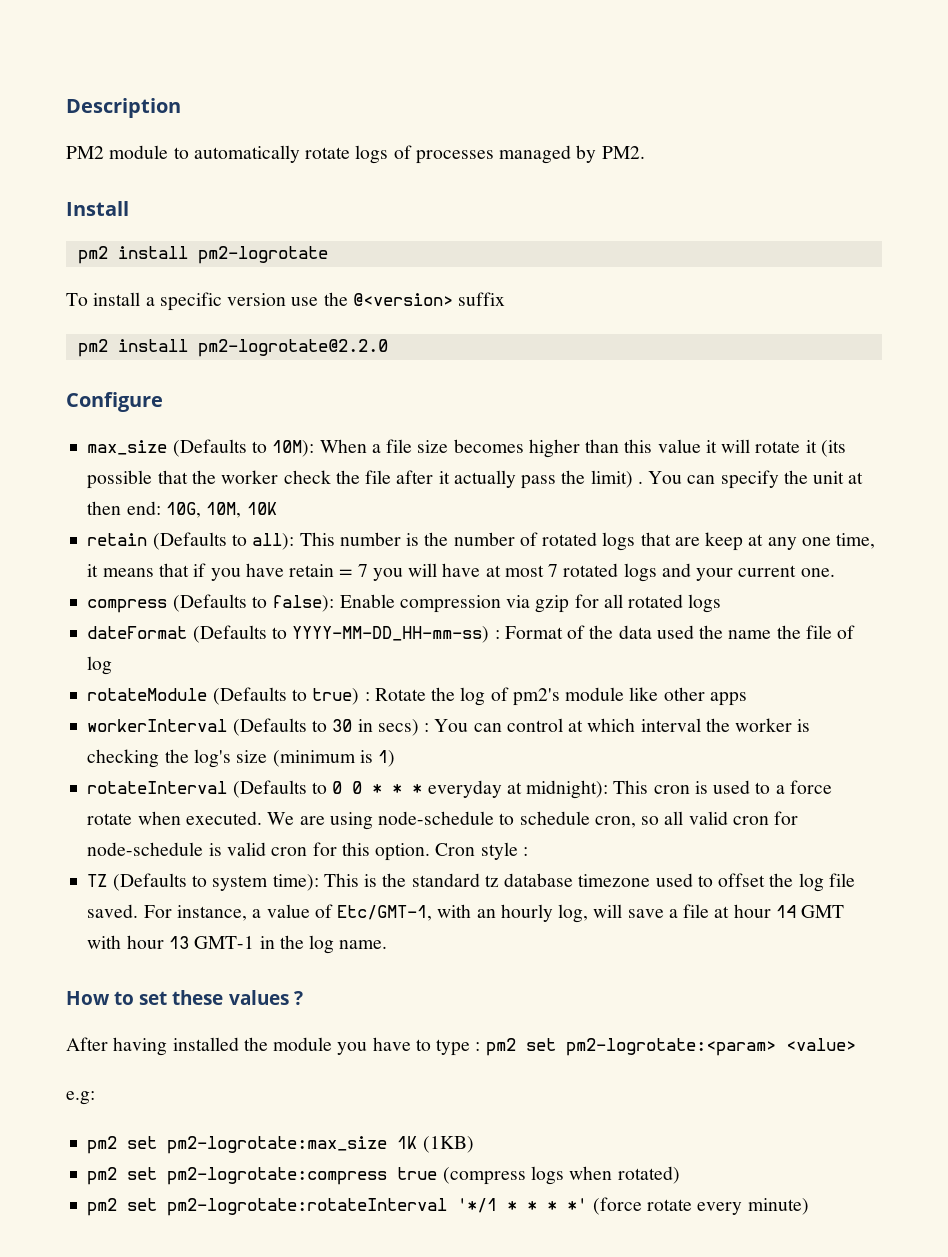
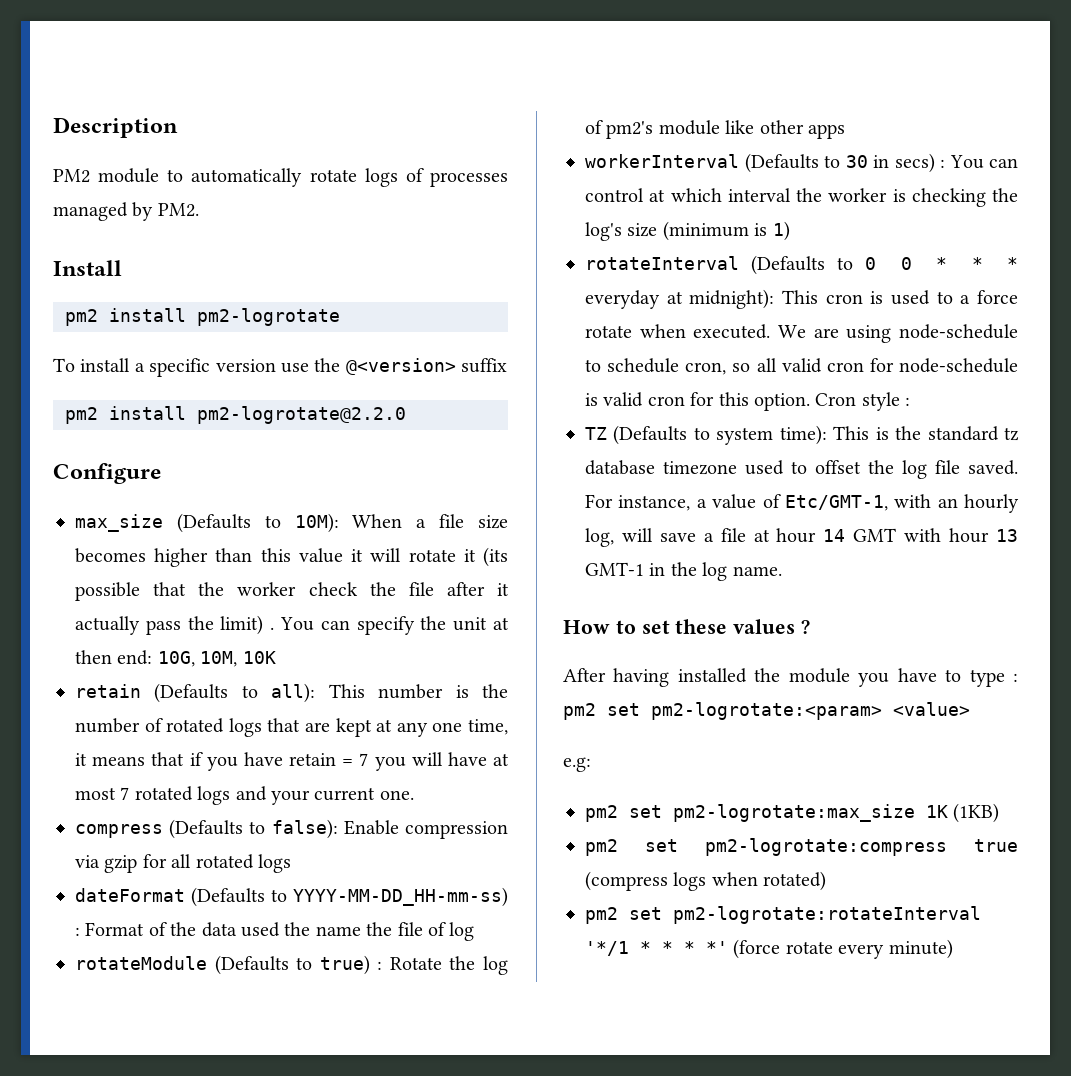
- retain (Defaults to all): This number is the number of rotated logs that are keep at any one time, it means that if you have retain = 7 you will have at most 7 rotated logs and your current one.
+ retain (Defaults to all): This number is the number of rotated logs that are kept at any one time, it means that if you have retain = 7 you will have at most 7 rotated logs and your current one.

